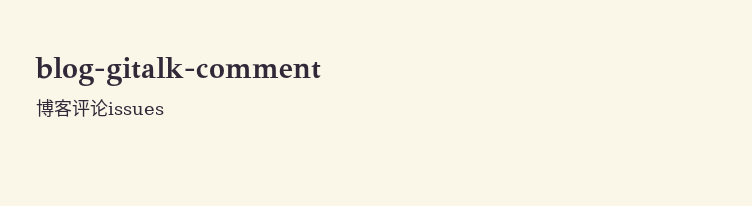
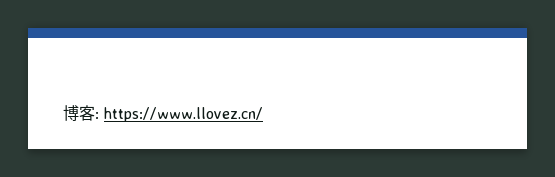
- blog-gitalk-comment
- 博客评论issues
+ 博客: https://www.llovez.cn/

